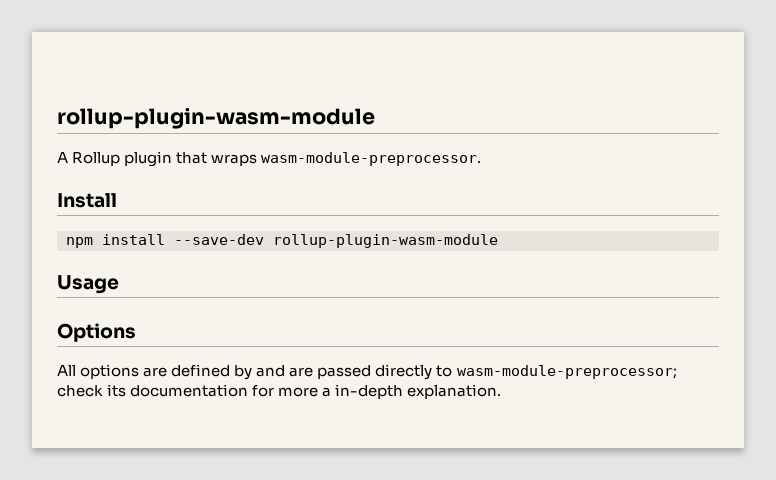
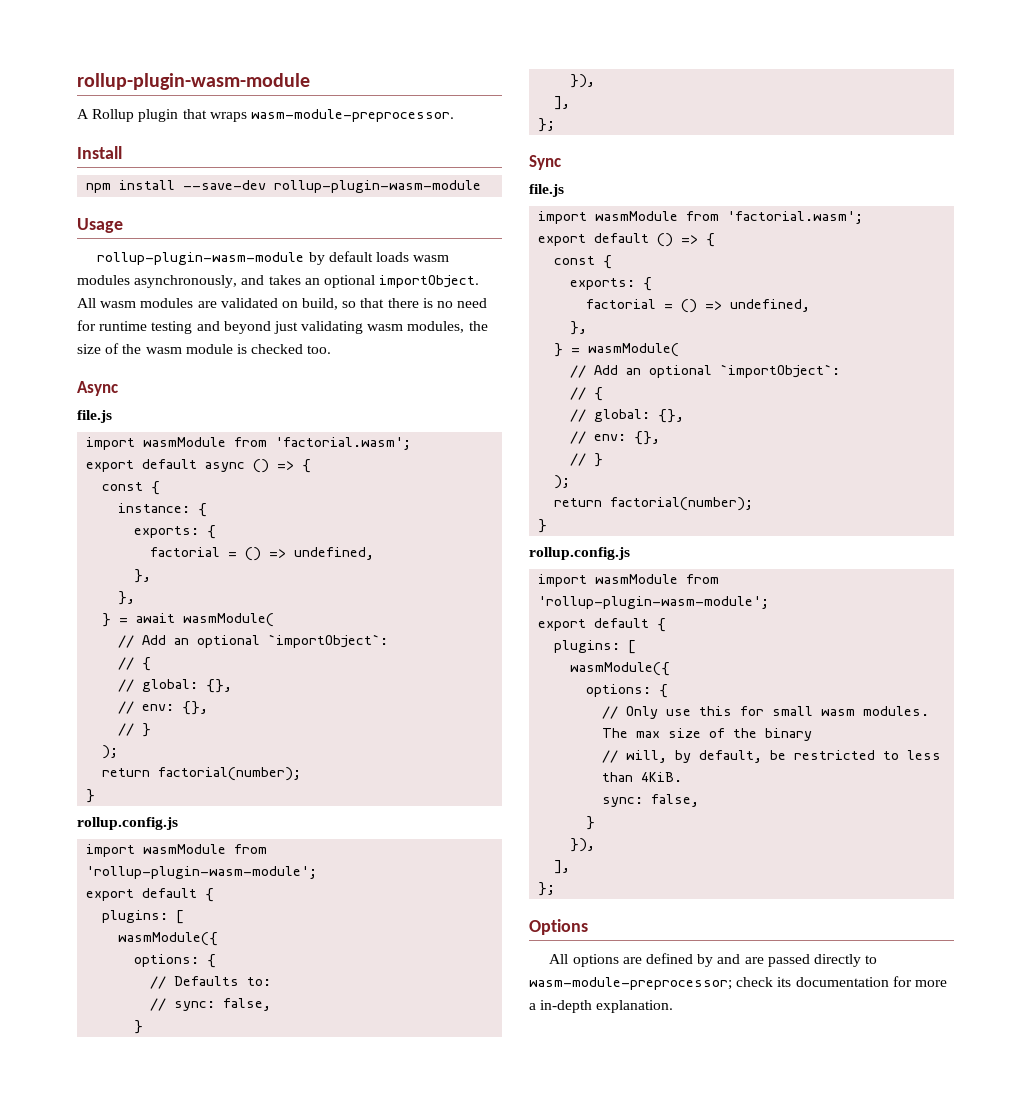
+ rollup-plugin-wasm-module by default loads wasm modules asynchronously, and takes an optional importObject. All wasm modules are validated on build, so that there is no need for runtime testing and beyond just validating wasm modules, the size of the wasm module is checked too.
+ Async
+ file.js
+ import wasmModule from 'factorial.wasm';
+ export default async () => {
+ const {
+ instance: {
+ exports: {
+ factorial = () => undefined,
+ },
+ },
+ } = await wasmModule(
+ // Add an optional `importObject`:
+ // {
+ // global: {},
+ // env: {},
+ // }
+ );
+ return factorial(number);
+ }
+ rollup.config.js
+ import wasmModule from 'rollup-plugin-wasm-module';
+ export default {
+ plugins: [
+ wasmModule({
+ options: {
+ // Defaults to:
+ // sync: false,
+ }
+ }),
+ ],
+ };
+ Sync
+ file.js
+ import wasmModule from 'factorial.wasm';
+ export default () => {
+ const {
+ exports: {
+ factorial = () => undefined,
+ },
+ } = wasmModule(
+ // Add an optional `importObject`:
+ // {
+ // global: {},
+ // env: {},
+ // }
+ );
+ return factorial(number);
+ }
+ rollup.config.js
+ import wasmModule from 'rollup-plugin-wasm-module';
+ export default {
+ plugins: [
+ wasmModule({
+ options: {
+ // Only use this for small wasm modules. The max size of the binary
+ // will, by default, be restricted to less than 4KiB.
+ sync: false,
+ }
+ }),
+ ],
+ };

